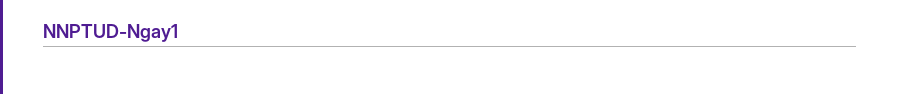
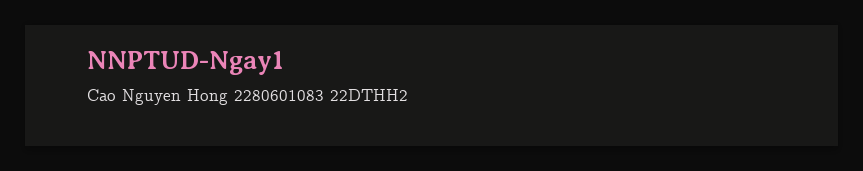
+ Cao Nguyen Hong 2280601083 22DTHH2

